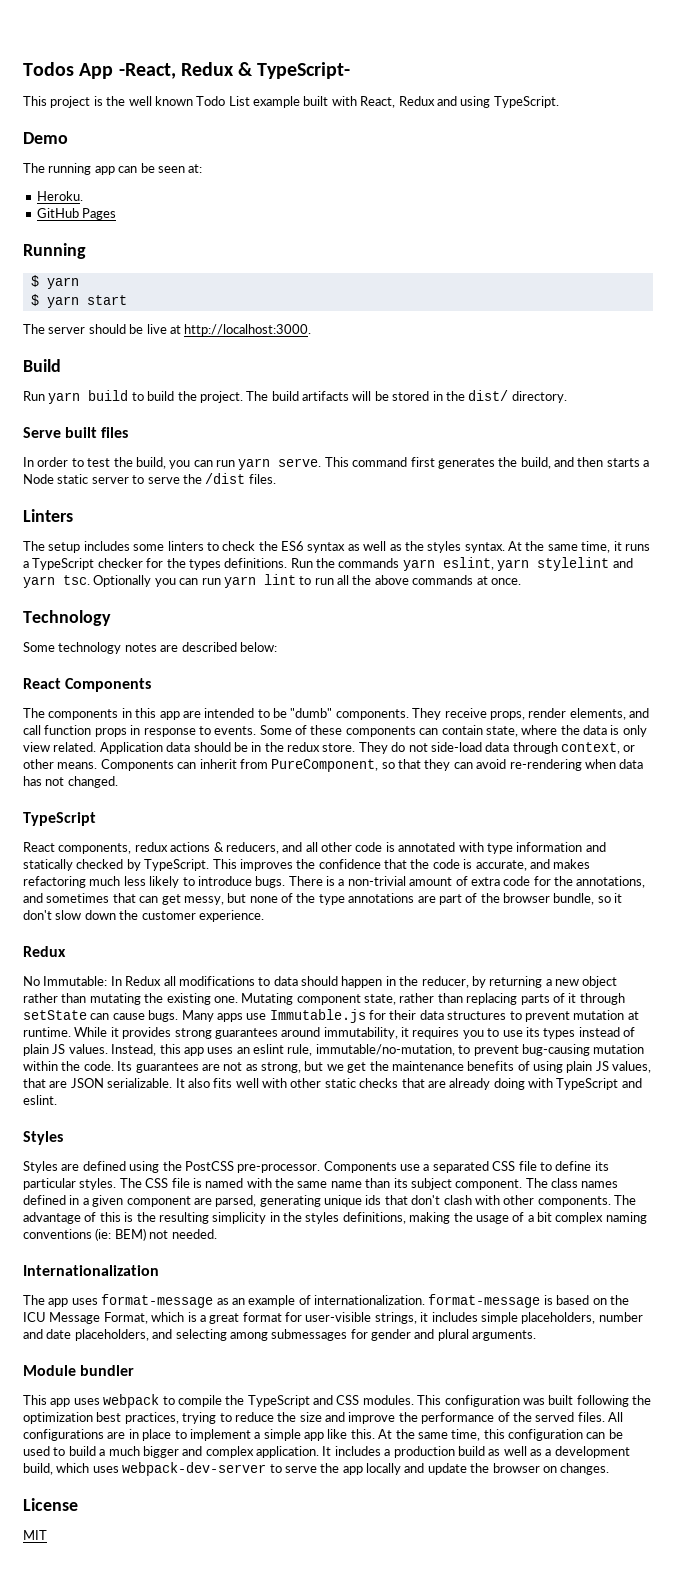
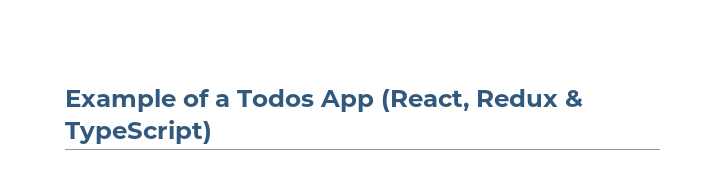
- Todos App -React, Redux & TypeScript-
- This project is the well known Todo List example built with React, Redux and using TypeScript.
- Demo
- The running app can be seen at:
- Heroku.
- GitHub Pages
- Running
- $ yarn
- $ yarn start
- The server should be live at http://localhost:3000.
- Build
- Run yarn build to build the project. The build artifacts will be stored in the dist/ directory.
- Serve built files
- In order to test the build, you can run yarn serve. This command first generates the build, and then starts a Node static server to serve the /dist files.
- Linters
- The setup includes some linters to check the ES6 syntax as well as the styles syntax. At the same time, it runs a TypeScript checker for the types definitions. Run the commands yarn eslint, yarn stylelint and yarn tsc. Optionally you can run yarn lint to run all the above commands at once.
- Technology
- Some technology notes are described below:
- React Components
- The components in this app are intended to be "dumb" components. They receive props, render elements, and call function props in response to events. Some of these components can contain state, where the data is only view related. Application data should be in the redux store. They do not side-load data through context, or other means. Components can inherit from PureComponent, so that they can avoid re-rendering when data has not changed.
- TypeScript
- React components, redux actions & reducers, and all other code is annotated with type information and statically checked by TypeScript. This improves the confidence that the code is accurate, and makes refactoring much less likely to introduce bugs. There is a non-trivial amount of extra code for the annotations, and sometimes that can get messy, but none of the type annotations are part of the browser bundle, so it don't slow down the customer experience.
- Redux
- No Immutable: In Redux all modifications to data should happen in the reducer, by returning a new object rather than mutating the existing one. Mutating component state, rather than replacing parts of it through setState can cause bugs. Many apps use Immutable.js for their data structures to prevent mutation at runtime. While it provides strong guarantees around immutability, it requires you to use its types instead of plain JS values. Instead, this app uses an eslint rule, immutable/no-mutation, to prevent bug-causing mutation within the code. Its guarantees are not as strong, but we get the maintenance benefits of using plain JS values, that are JSON serializable. It also fits well with other static checks that are already doing with TypeScript and eslint.
- Styles
- Styles are defined using the PostCSS pre-processor. Components use a separated CSS file to define its particular styles. The CSS file is named with the same name than its subject component. The class names defined in a given component are parsed, generating unique ids that don't clash with other components. The advantage of this is the resulting simplicity in the styles definitions, making the usage of a bit complex naming conventions (ie: BEM) not needed.
- Internationalization
- The app uses format-message as an example of internationalization. format-message is based on the ICU Message Format, which is a great format for user-visible strings, it includes simple placeholders, number and date placeholders, and selecting among submessages for gender and plural arguments.
- Module bundler
- This app uses webpack to compile the TypeScript and CSS modules. This configuration was built following the optimization best practices, trying to reduce the size and improve the performance of the served files. All configurations are in place to implement a simple app like this. At the same time, this configuration can be used to build a much bigger and complex application. It includes a production build as well as a development build, which uses webpack-dev-server to serve the app locally and update the browser on changes.
- License
- MIT
+ Example of a Todos App (React, Redux & TypeScript)

